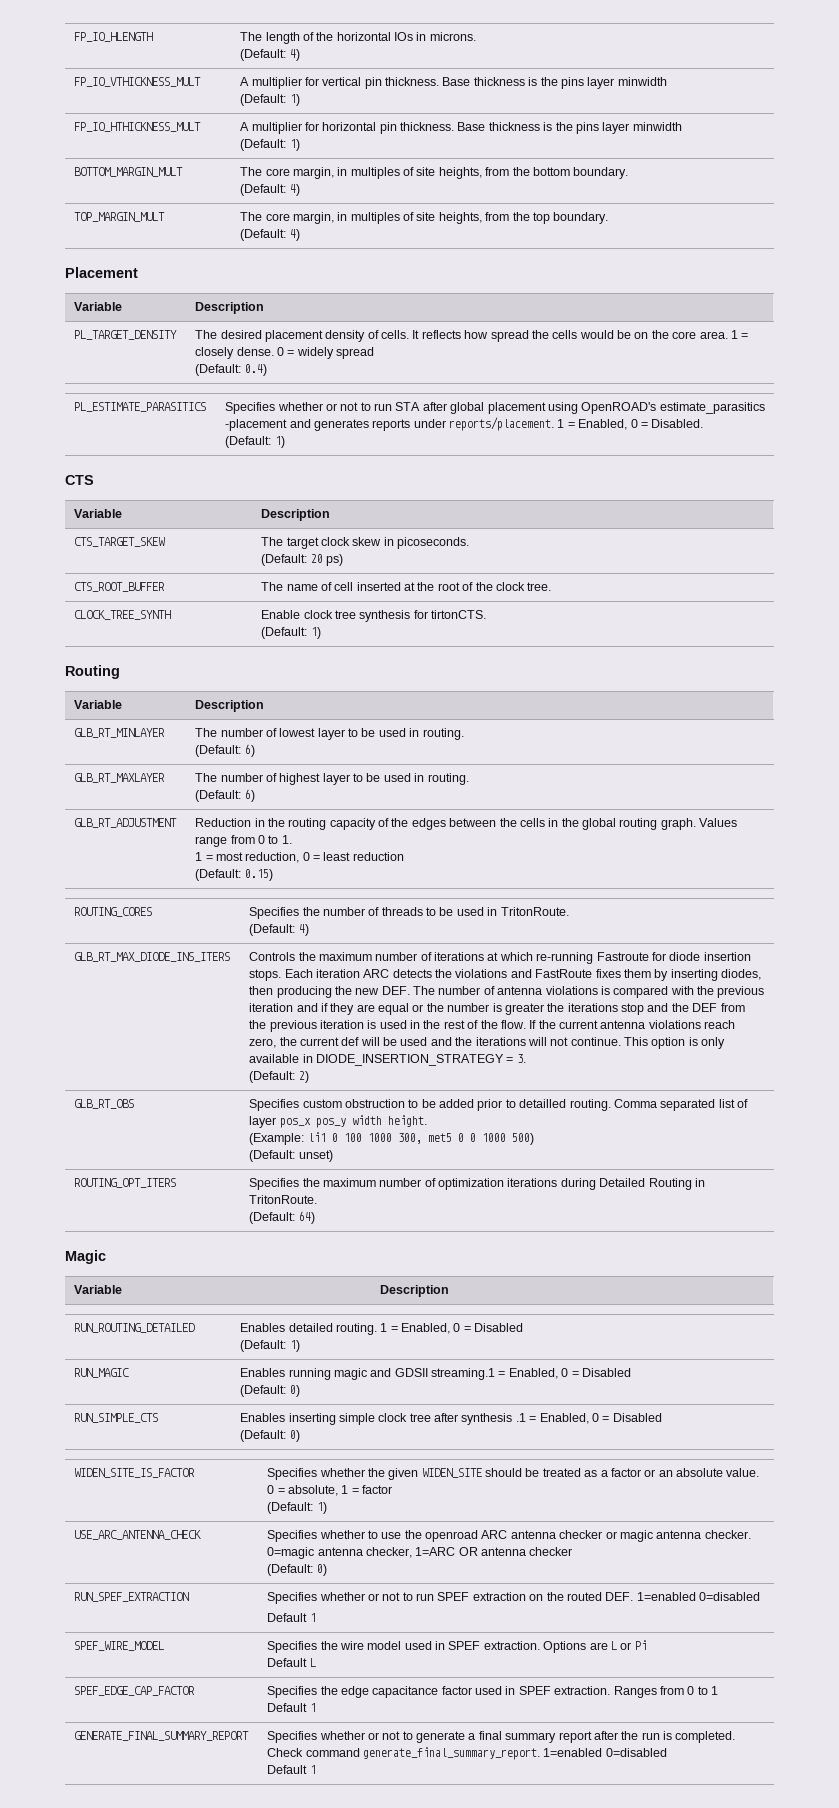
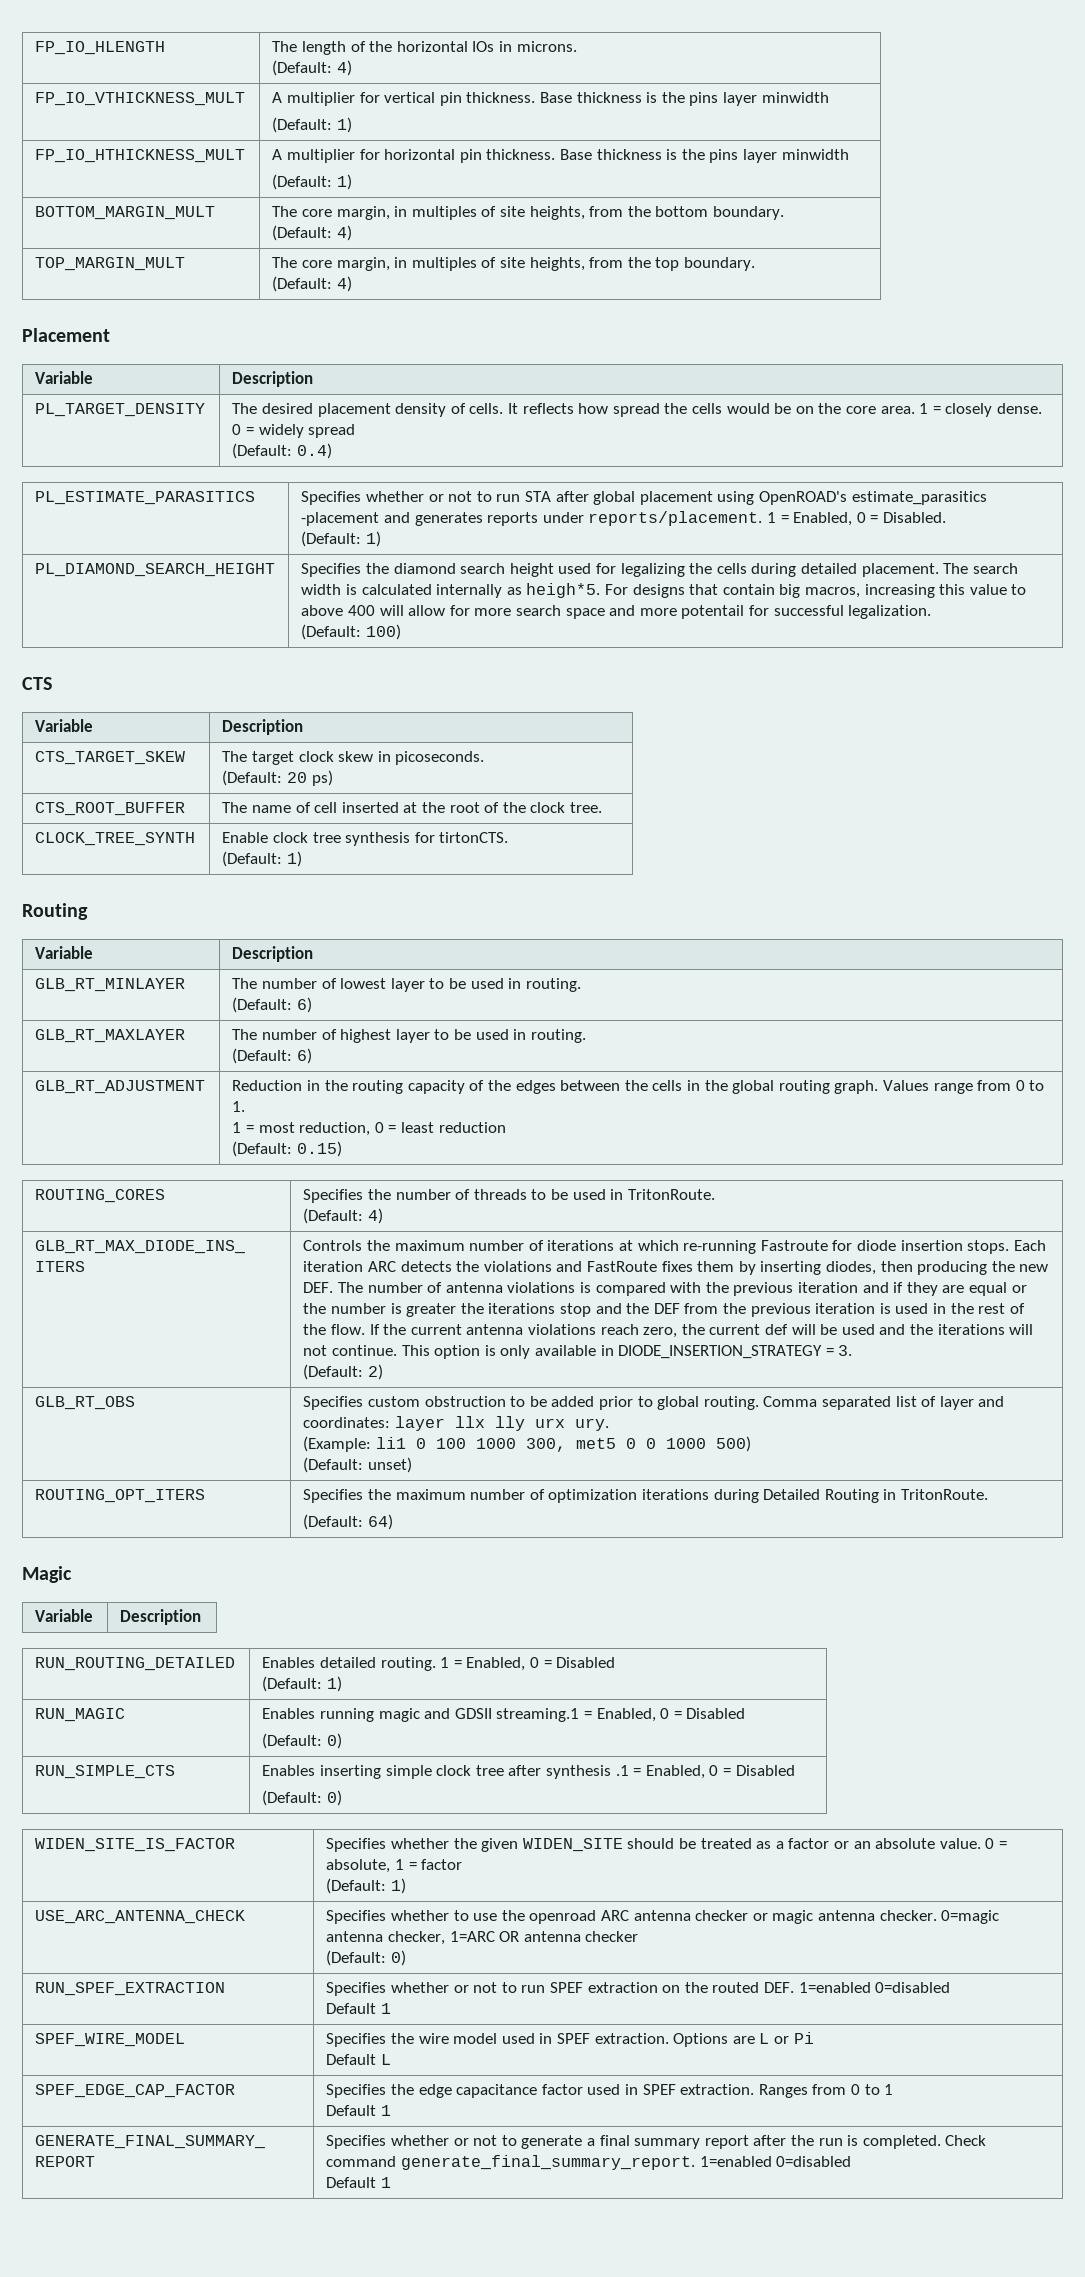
+ PL_DIAMOND_SEARCH_HEIGHT | Specifies the diamond search height used for legalizing the cells during detailed placement. The search width is calculated internally as heigh*5. For designs that contain big macros, increasing this value to above 400 will allow for more search space and more potentail for successful legalization.
+ (Default: 100)
- GLB_RT_OBS | Specifies custom obstruction to be added prior to detailled routing. Comma separated list of layer pos_x pos_y width height.
+ GLB_RT_OBS | Specifies custom obstruction to be added prior to global routing. Comma separated list of layer and coordinates: layer llx lly urx ury.

